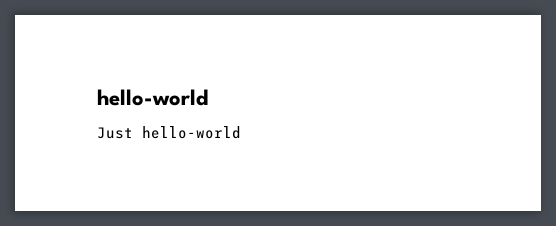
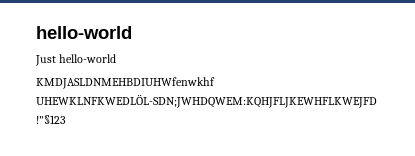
+ KMDJASLDNMEHBDIUHWfenwkhf UHEWKLNFKWEDLÖL-SDN;JWHDQWEM:KQHJFLJKEWHFLKWEJFD !"§123

